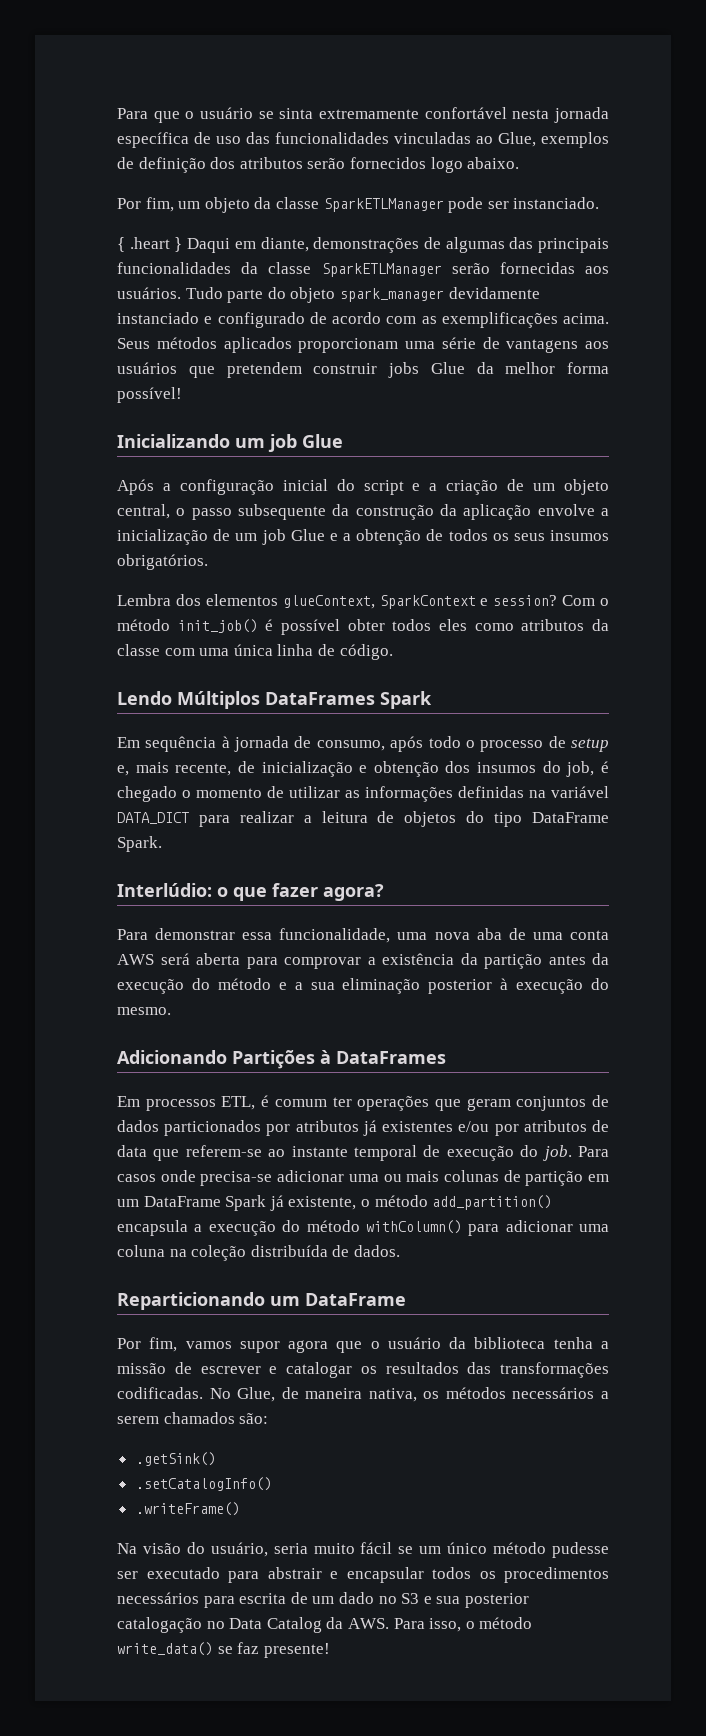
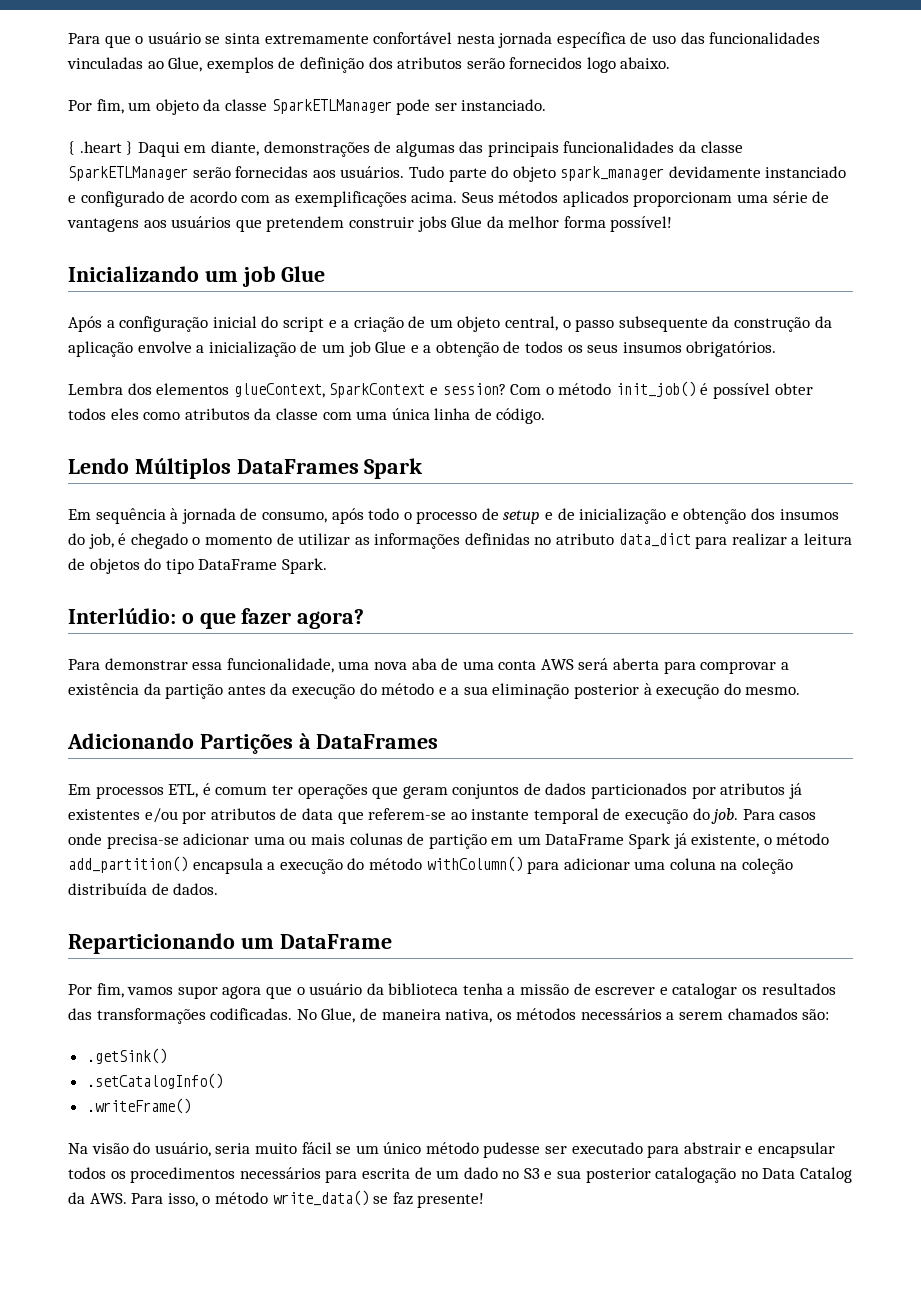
- Em sequência à jornada de consumo, após todo o processo de setup e, mais recente, de inicialização e obtenção dos insumos do job, é chegado o momento de utilizar as informações definidas na variável DATA_DICT para realizar a leitura de objetos do tipo DataFrame Spark.
+ Em sequência à jornada de consumo, após todo o processo de setup e de inicialização e obtenção dos insumos do job, é chegado o momento de utilizar as informações definidas no atributo data_dict para realizar a leitura de objetos do tipo DataFrame Spark.

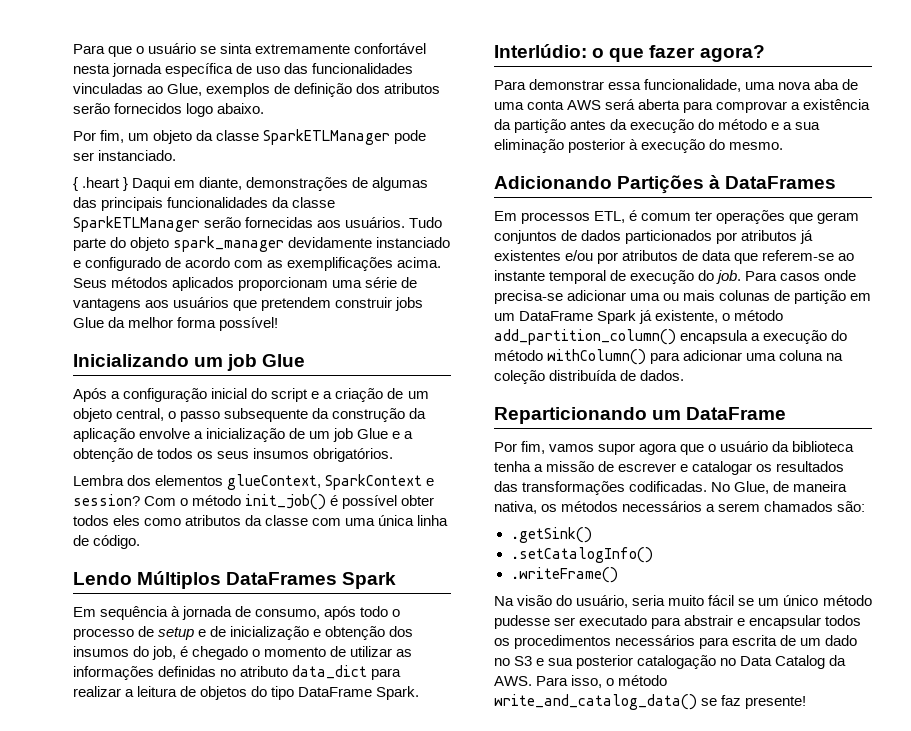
- Para casos onde precisa-se adicionar uma ou mais colunas de partição em um DataFrame Spark já existente, o método add_partition() encapsula a execução do método withColumn() para adicionar uma coluna na coleção distribuída de dados.
+ Para casos onde precisa-se adicionar uma ou mais colunas de partição em um DataFrame Spark já existente, o método add_partition_column() encapsula a execução do método withColumn() para adicionar uma coluna na coleção distribuída de dados.
- Na visão do usuário, seria muito fácil se um único método pudesse ser executado para abstrair e encapsular todos os procedimentos necessários para escrita de um dado no S3 e sua posterior catalogação no Data Catalog da AWS. Para isso, o método write_data() se faz presente!
+ Na visão do usuário, seria muito fácil se um único método pudesse ser executado para abstrair e encapsular todos os procedimentos necessários para escrita de um dado no S3 e sua posterior catalogação no Data Catalog da AWS. Para isso, o método write_and_catalog_data() se faz presente!

